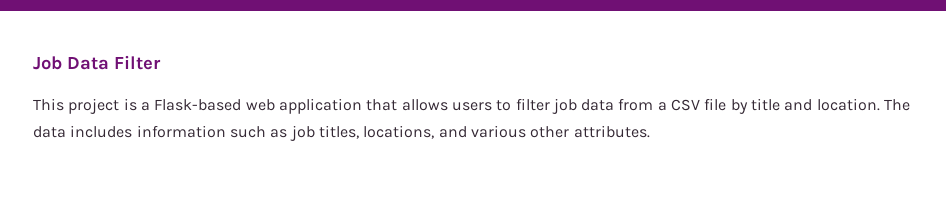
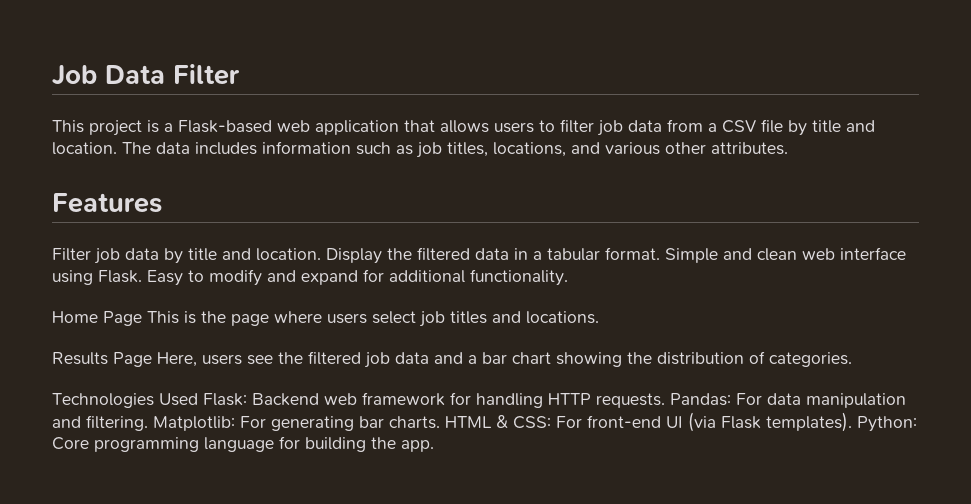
+ Features
+ Filter job data by title and location. Display the filtered data in a tabular format. Simple and clean web interface using Flask. Easy to modify and expand for additional functionality.
+ Home Page This is the page where users select job titles and locations.
+ Results Page Here, users see the filtered job data and a bar chart showing the distribution of categories.
+ Technologies Used Flask: Backend web framework for handling HTTP requests. Pandas: For data manipulation and filtering. Matplotlib: For generating bar charts. HTML & CSS: For front-end UI (via Flask templates). Python: Core programming language for building the app.

